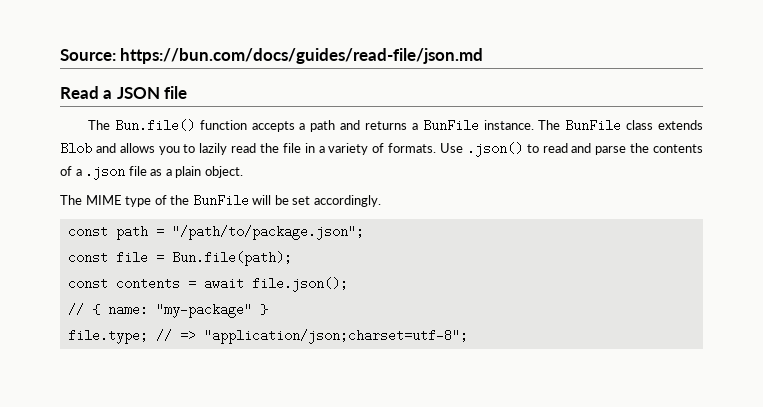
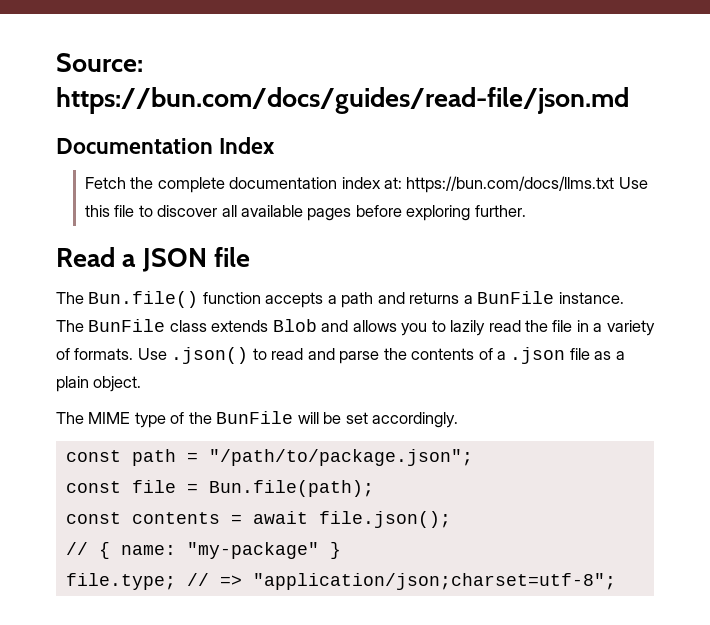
+ Documentation Index
+ Fetch the complete documentation index at: https://bun.com/docs/llms.txt Use this file to discover all available pages before exploring further.

